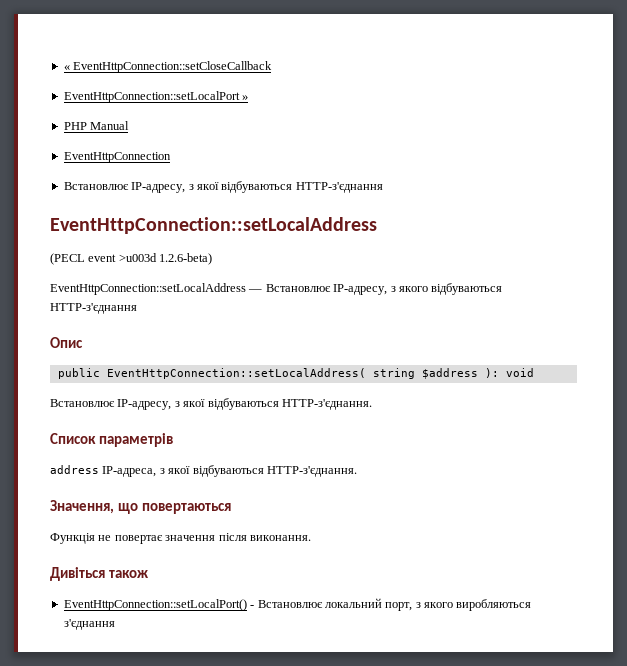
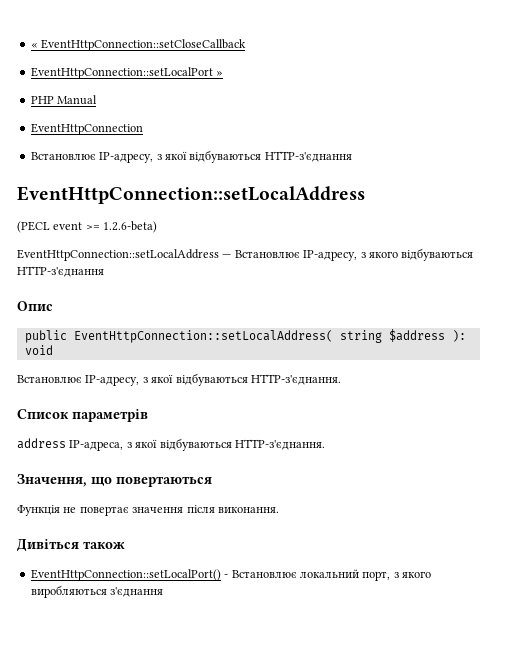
- (PECL event >u003d 1.2.6-beta)
+ (PECL event >= 1.2.6-beta)

